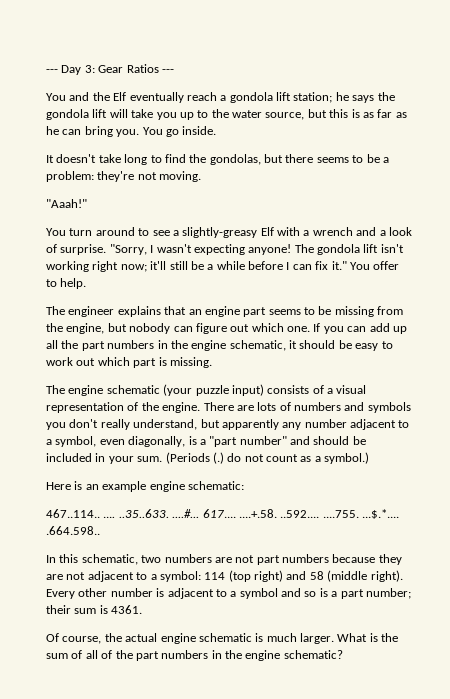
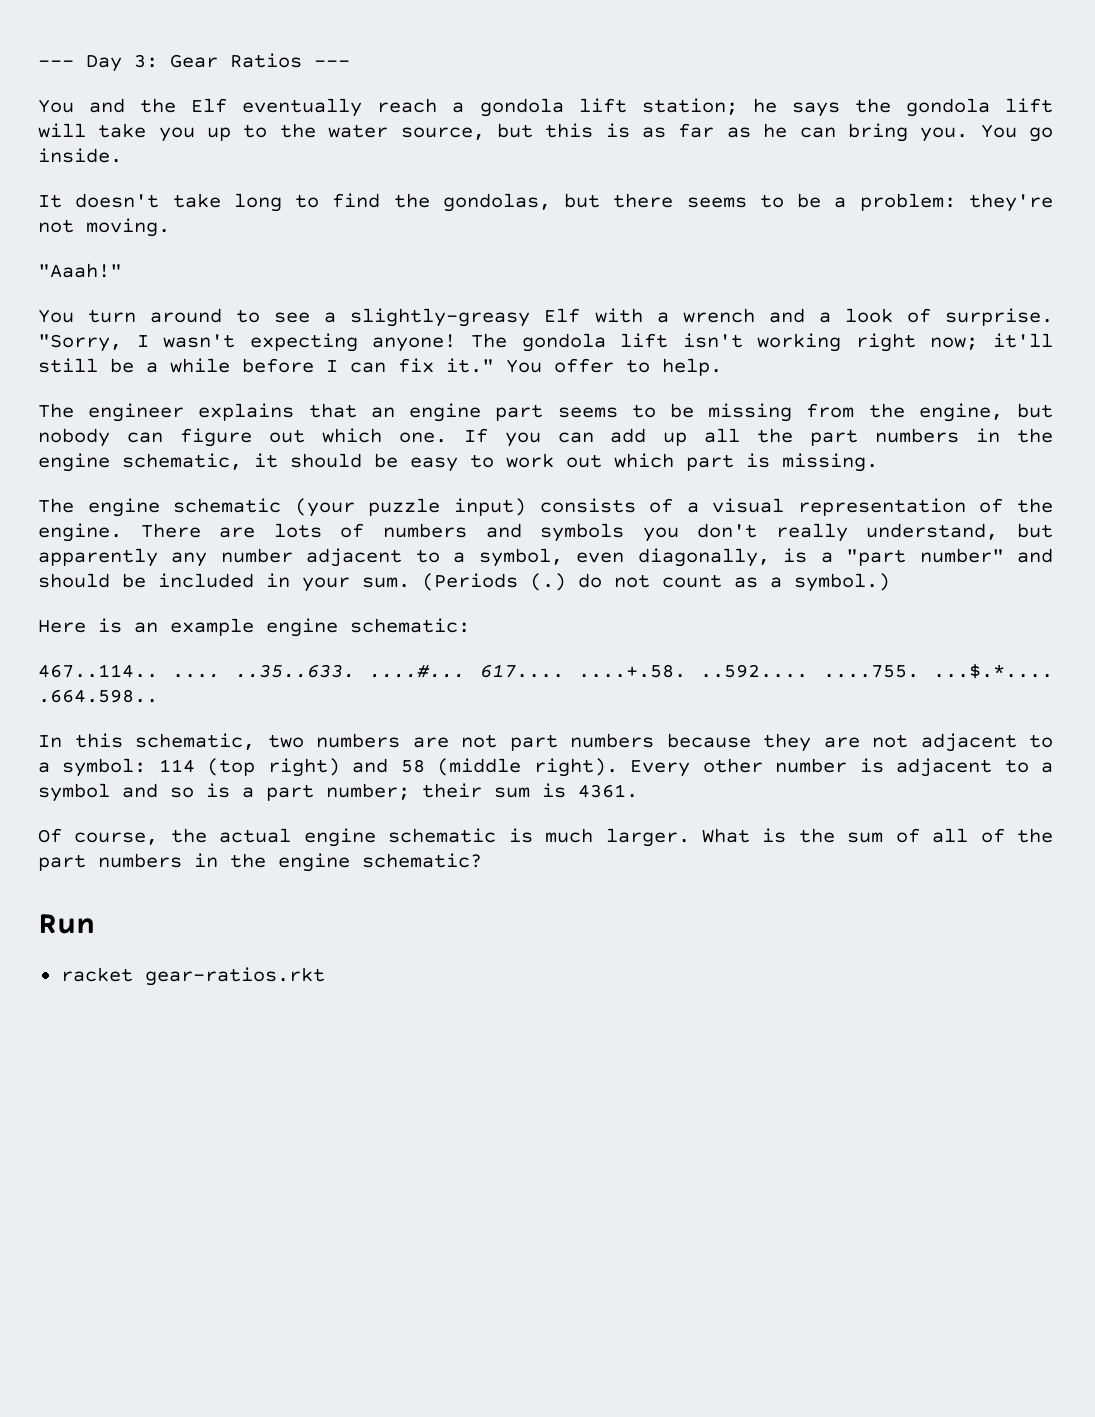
+ Run
+ racket gear-ratios.rkt

